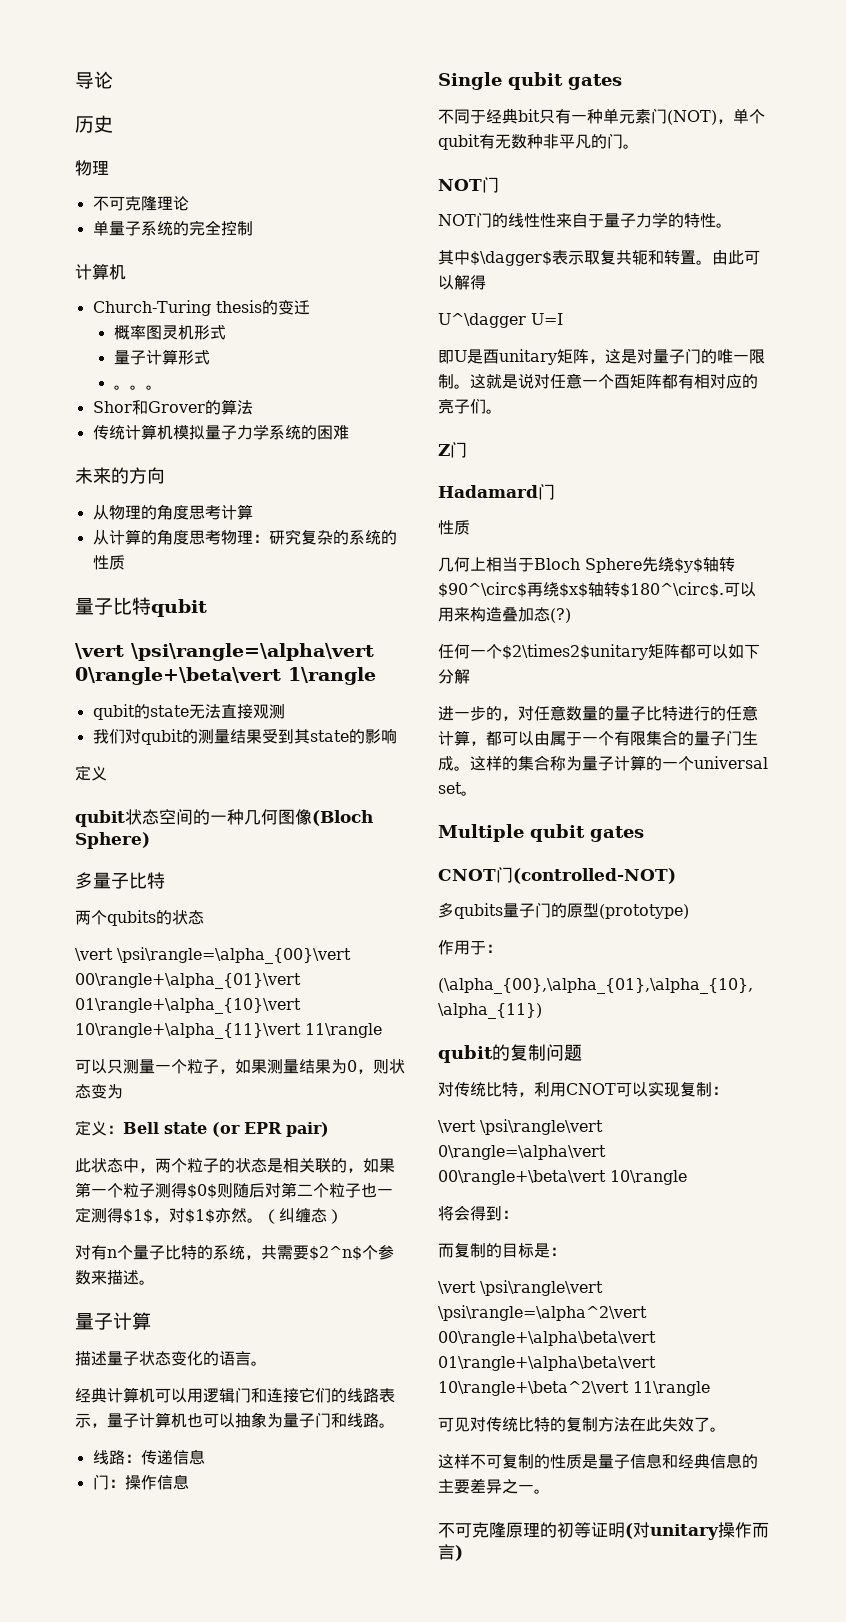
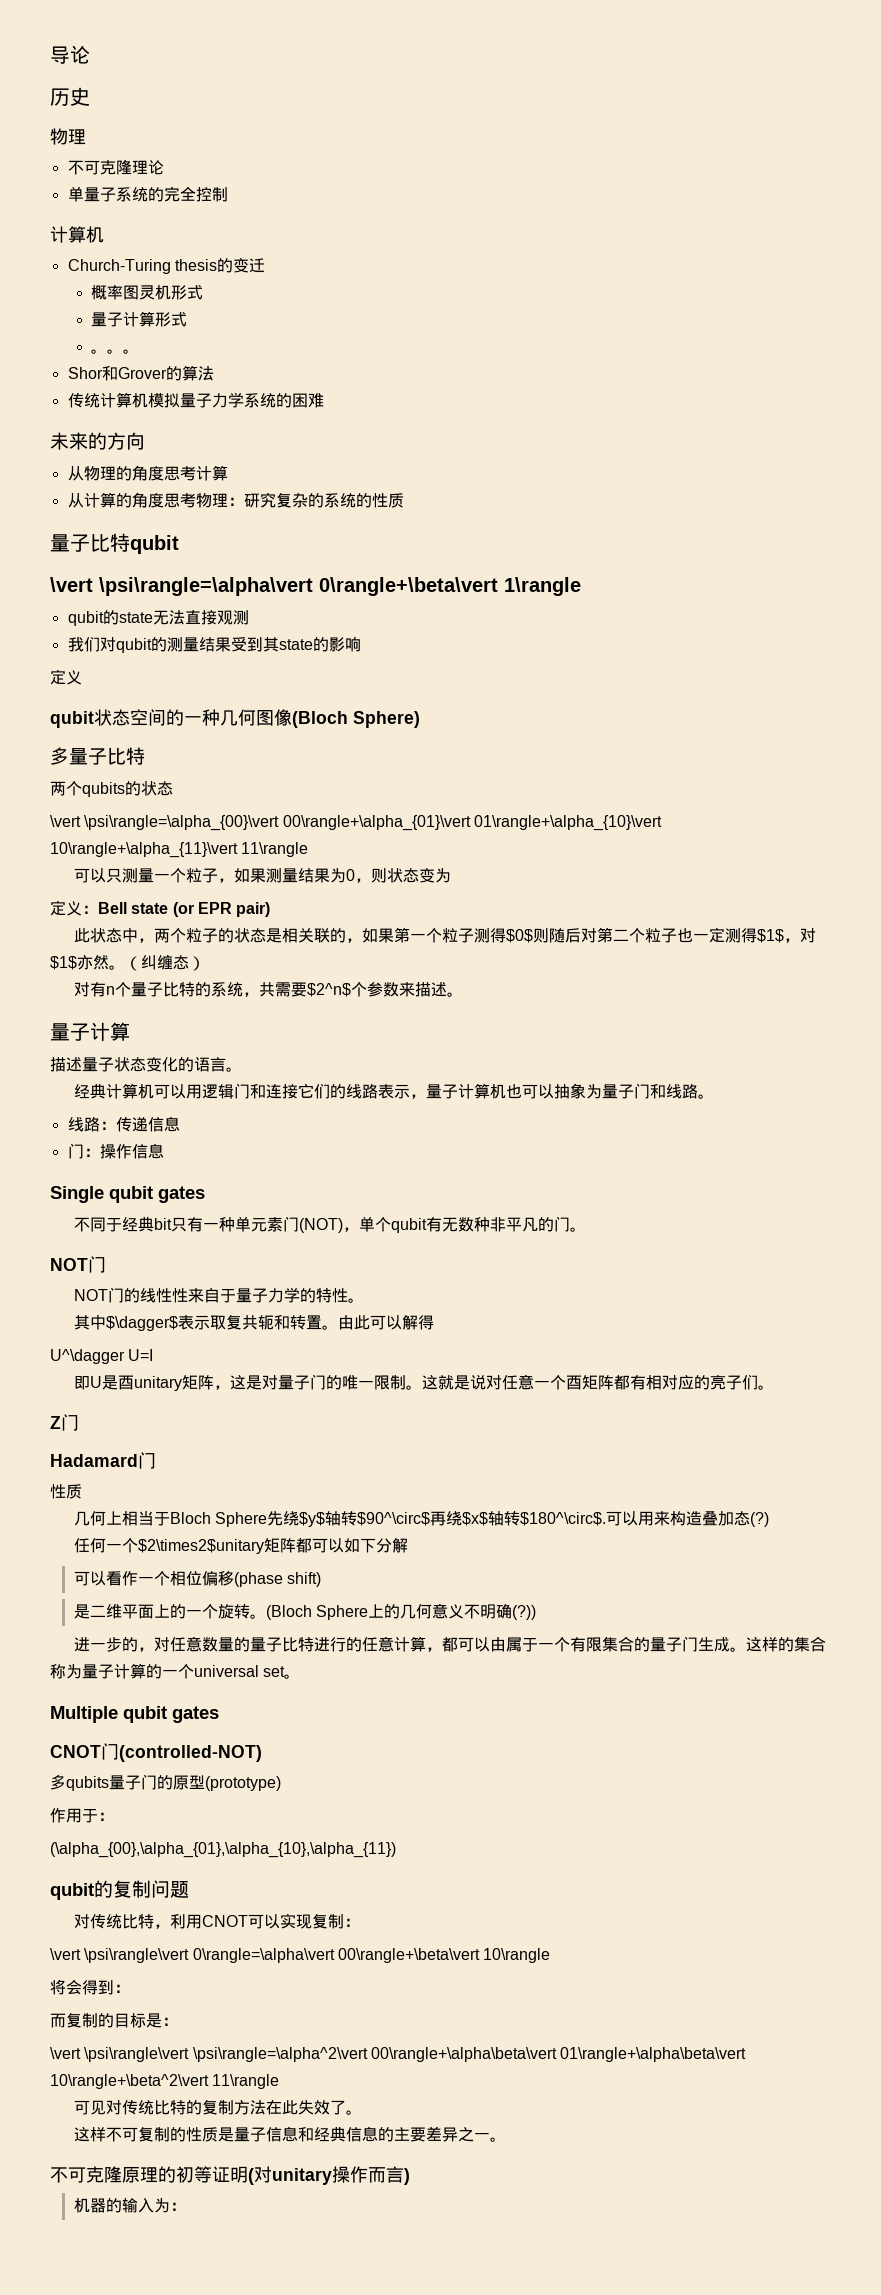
+ 可以看作一个相位偏移(phase shift)
+ 是二维平面上的一个旋转。(Bloch Sphere上的几何意义不明确(?))
+ 机器的输入为：

